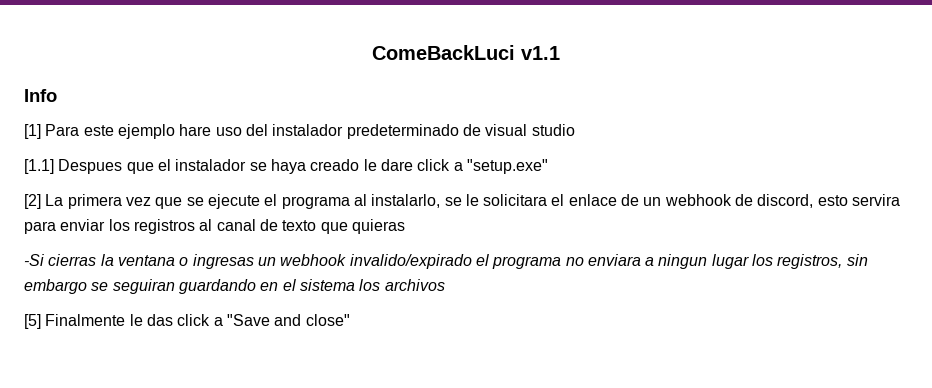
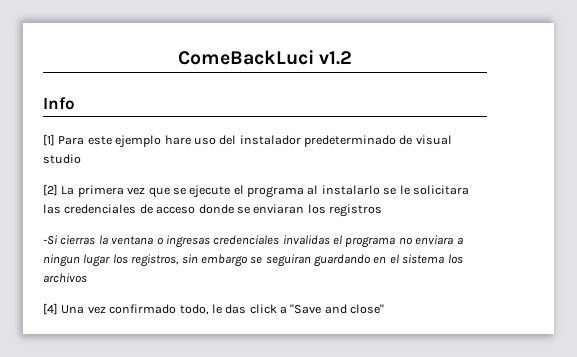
- ComeBackLuci v1.1
+ ComeBackLuci v1.2
- [1.1] Despues que el instalador se haya creado le dare click a "setup.exe"
- [2] La primera vez que se ejecute el programa al instalarlo, se le solicitara el enlace de un webhook de discord, esto servira para enviar los registros al canal de texto que quieras
+ [2] La primera vez que se ejecute el programa al instalarlo se le solicitara las credenciales de acceso donde se enviaran los registros
- -Si cierras la ventana o ingresas un webhook invalido/expirado el programa no enviara a ningun lugar los registros, sin embargo se seguiran guardando en el sistema los archivos
+ -Si cierras la ventana o ingresas credenciales invalidas el programa no enviara a ningun lugar los registros, sin embargo se seguiran guardando en el sistema los archivos
- [5] Finalmente le das click a "Save and close"
+ [4] Una vez confirmado todo, le das click a "Save and close"

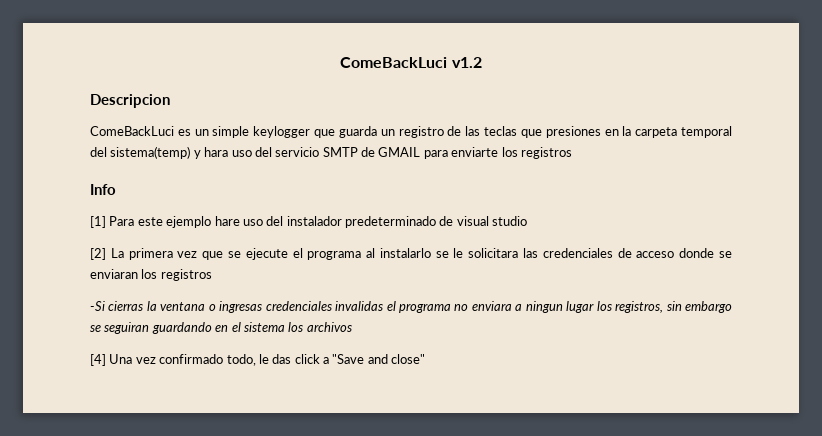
+ Descripcion
+ ComeBackLuci es un simple keylogger que guarda un registro de las teclas que presiones en la carpeta temporal del sistema(temp) y hara uso del servicio SMTP de GMAIL para enviarte los registros

